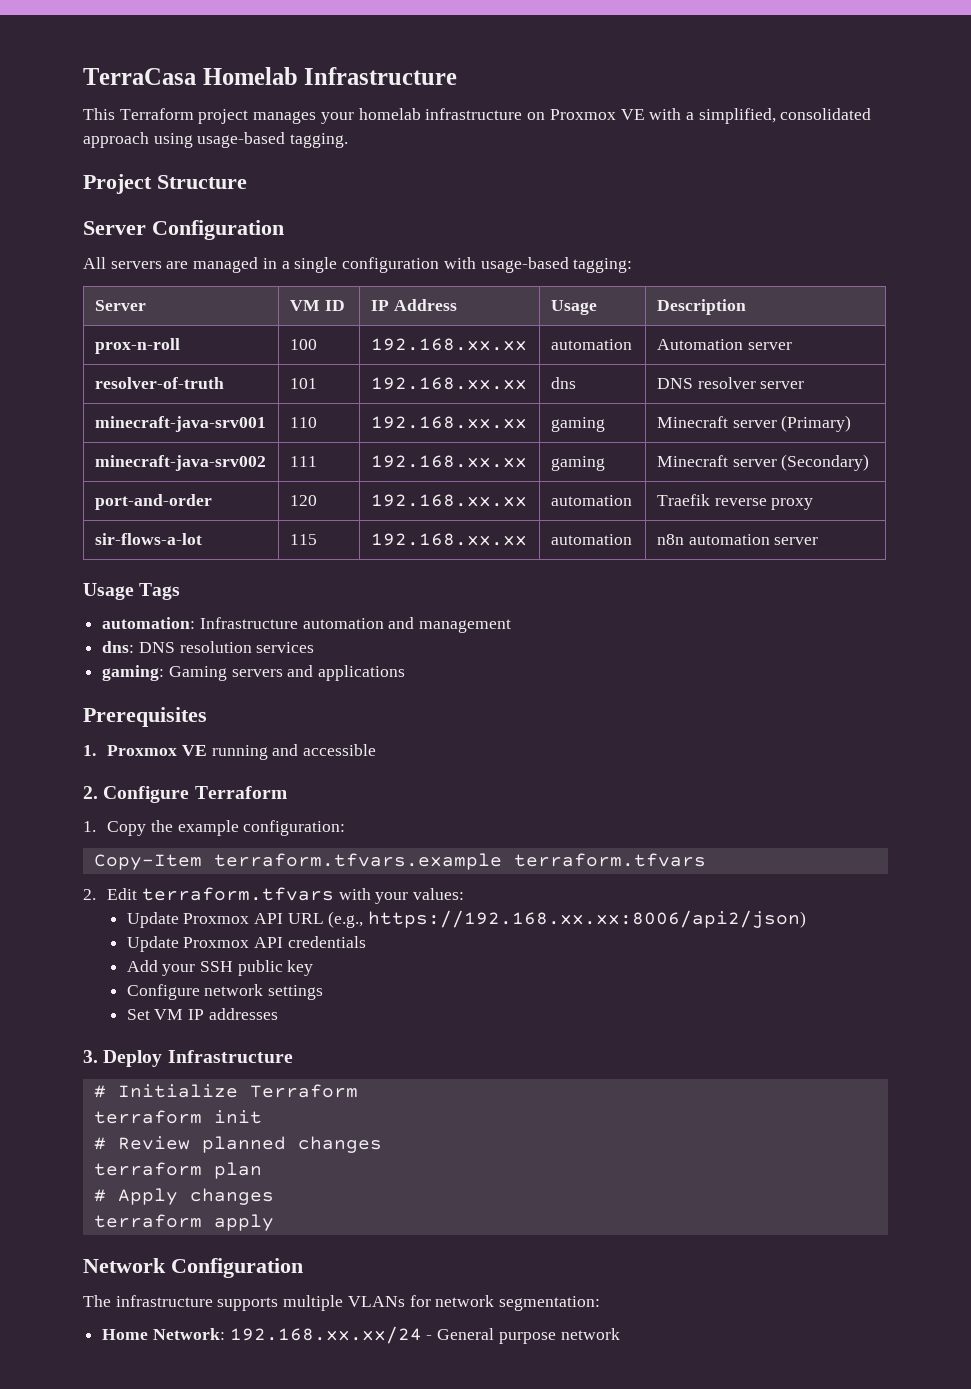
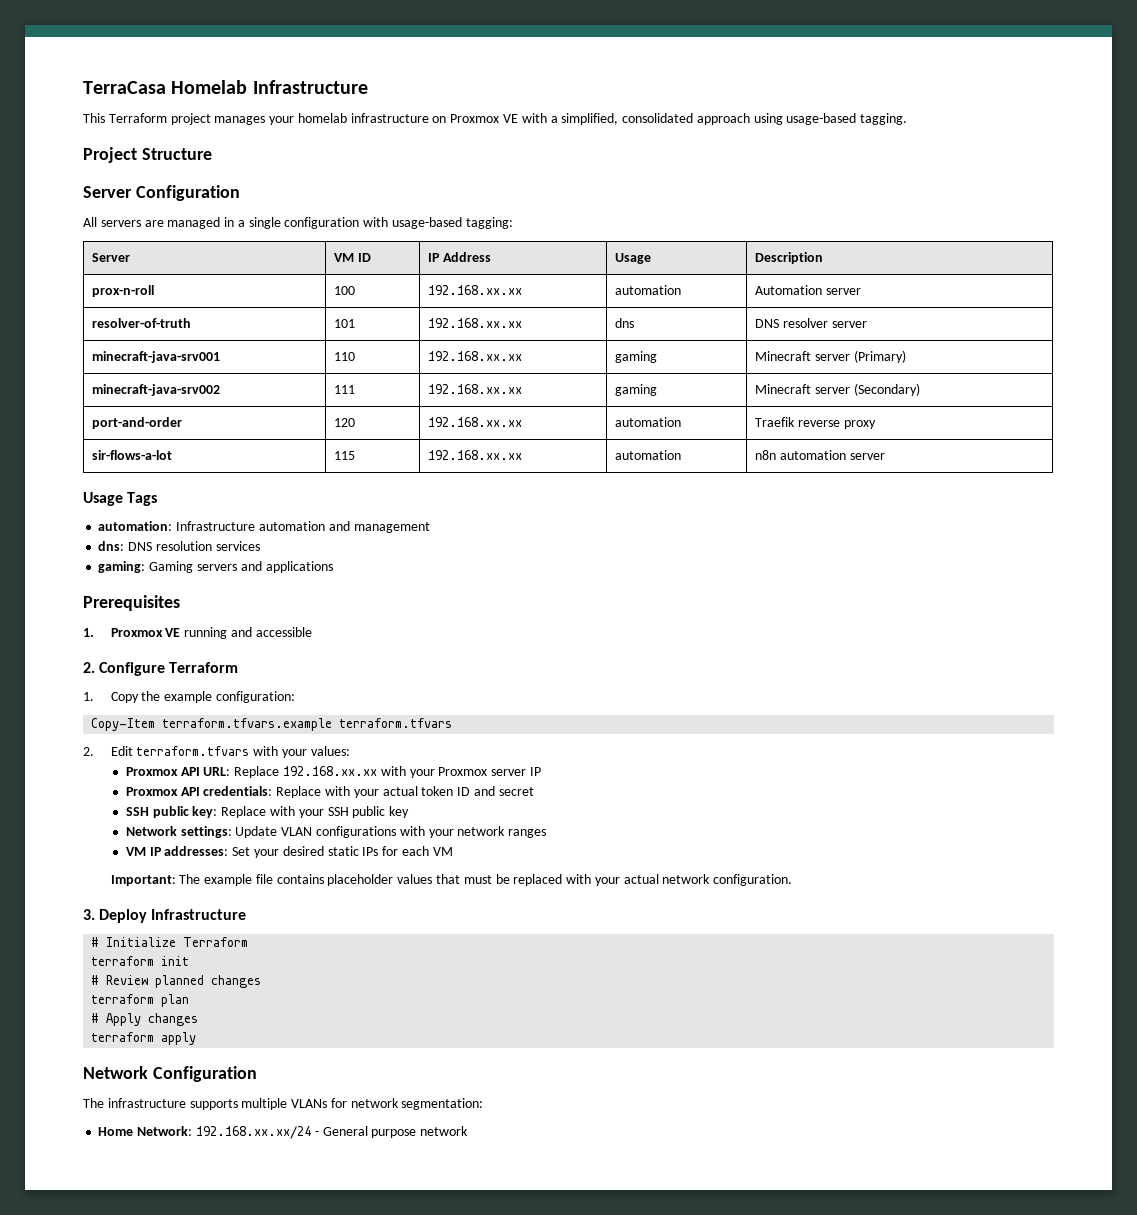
- Update Proxmox API URL (e.g., https://192.168.xx.xx:8006/api2/json)
- Update Proxmox API credentials
- Add your SSH public key
- Configure network settings
- Set VM IP addresses
+ Proxmox API URL: Replace 192.168.xx.xx with your Proxmox server IP
+ Proxmox API credentials: Replace with your actual token ID and secret
+ SSH public key: Replace with your SSH public key
+ Network settings: Update VLAN configurations with your network ranges
+ VM IP addresses: Set your desired static IPs for each VM
+ Important: The example file contains placeholder values that must be replaced with your actual network configuration.

